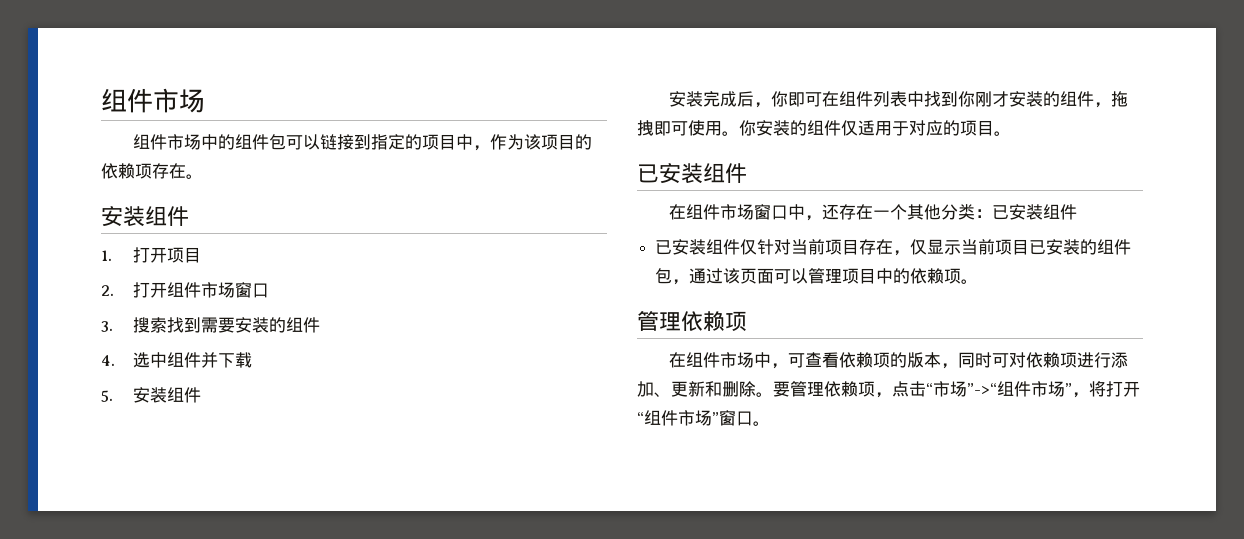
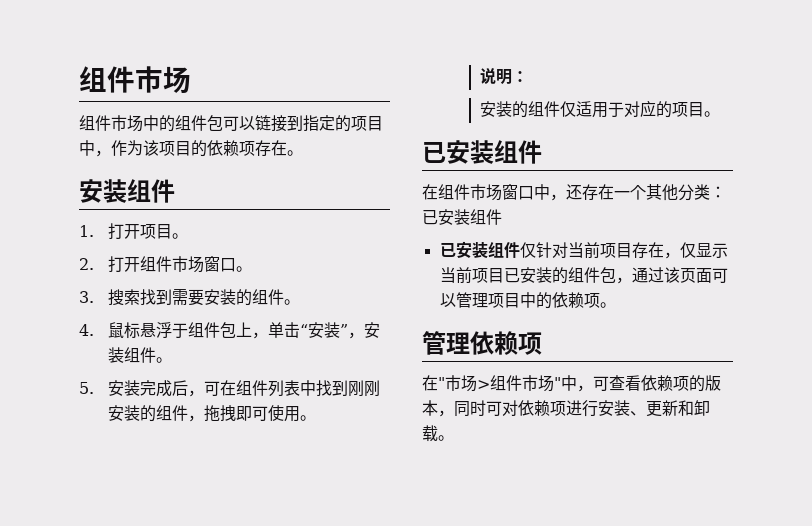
- 1.打开项目
+ 1.打开项目。
- 2.打开组件市场窗口
+ 2.打开组件市场窗口。
- 3.搜索找到需要安装的组件
+ 3.搜索找到需要安装的组件。
- 4.选中组件并下载
- 5.安装组件
- 安装完成后，你即可在组件列表中找到你刚才安装的组件，拖拽即可使用。你安装的组件仅适用于对应的项目。
+ 4.鼠标悬浮于组件包上，单击“安装”，安装组件。
+ 5.安装完成后，可在组件列表中找到刚刚安装的组件，拖拽即可使用。
+ 说明：
+ 安装的组件仅适用于对应的项目。
- 在组件市场中，可查看依赖项的版本，同时可对依赖项进行添加、更新和删除。要管理依赖项，点击“市场”->“组件市场”，将打开“组件市场”窗口。
+ 在"市场>组件市场"中，可查看依赖项的版本，同时可对依赖项进行安装、更新和卸载。

